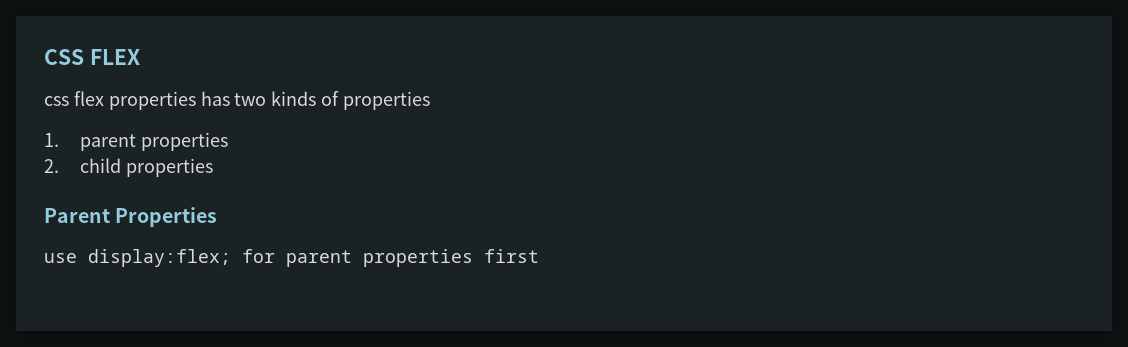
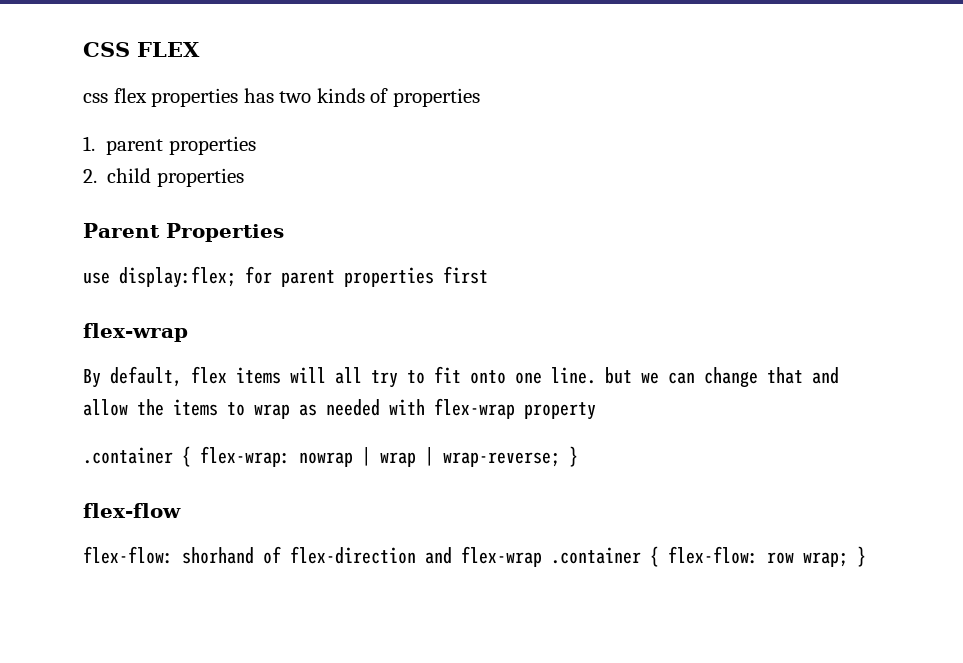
  use display:flex; for parent properties first
+ flex-wrap
+ By default, flex items will all try to fit onto one line. but we can change that and allow the items to wrap as needed with flex-wrap property
+ .container { flex-wrap: nowrap | wrap | wrap-reverse; }
+ flex-flow
+ flex-flow: shorhand of flex-direction and flex-wrap .container { flex-flow: row wrap; }

